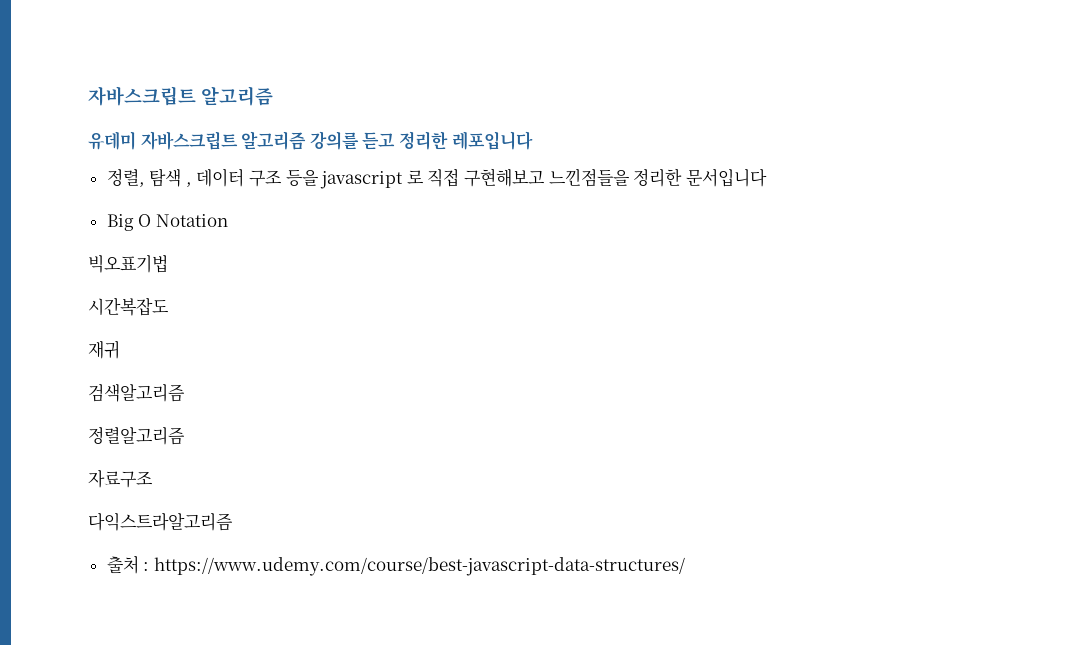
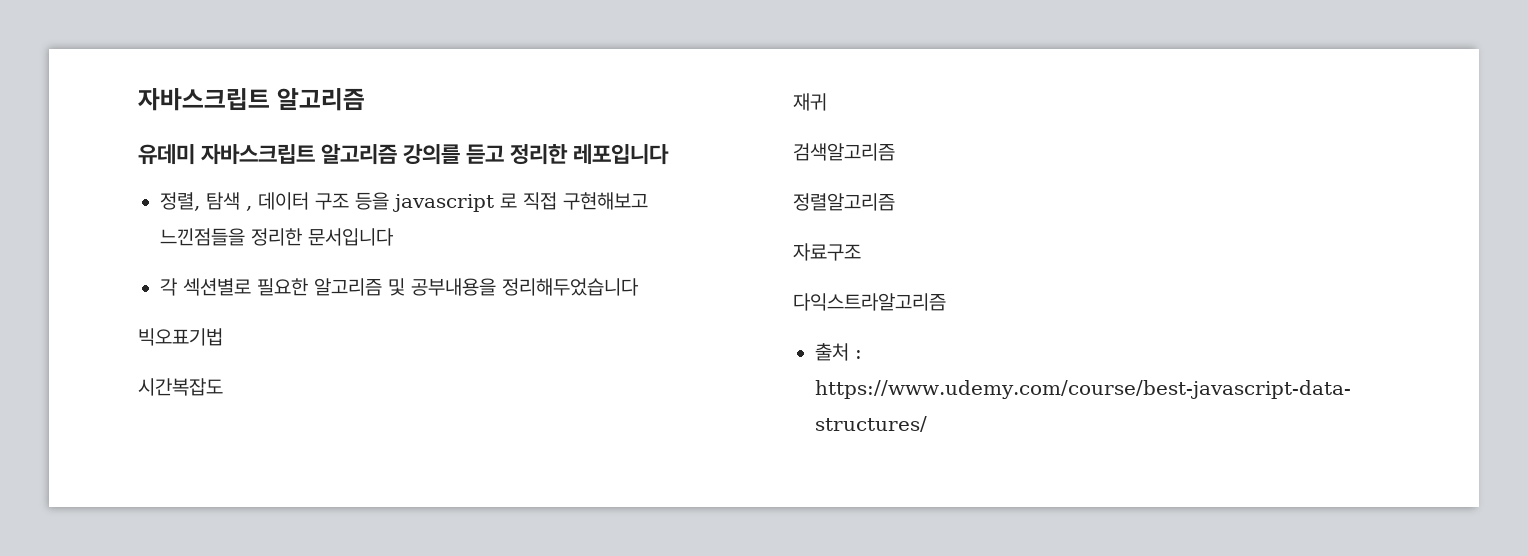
- Big O Notation
+ 각 섹션별로 필요한 알고리즘 및 공부내용을 정리해두었습니다

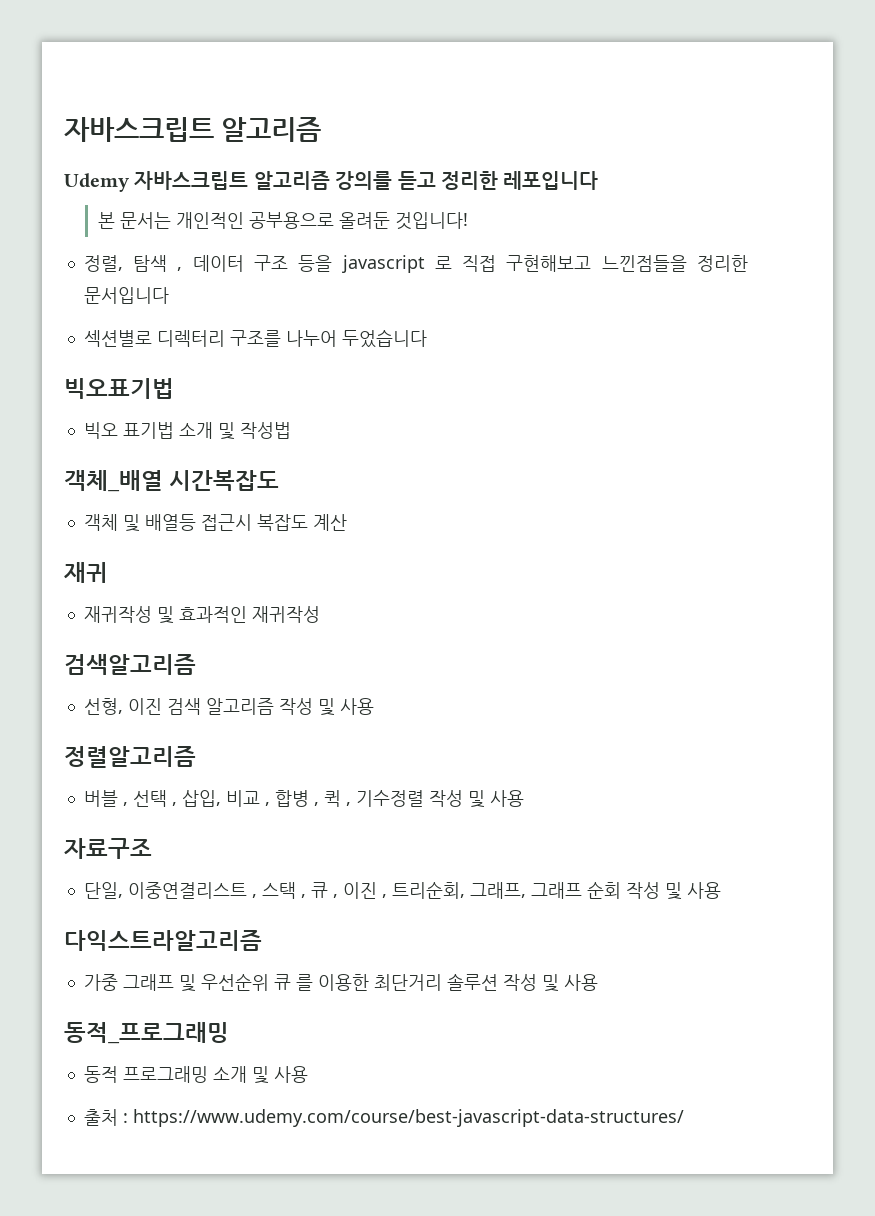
- 유데미 자바스크립트 알고리즘 강의를 듣고 정리한 레포입니다
+ Udemy 자바스크립트 알고리즘 강의를 듣고 정리한 레포입니다
+ 본 문서는 개인적인 공부용으로 올려둔 것입니다!
- 각 섹션별로 필요한 알고리즘 및 공부내용을 정리해두었습니다
+ 섹션별로 디렉터리 구조를 나누어 두었습니다
  빅오표기법
- 시간복잡도
+ 빅오 표기법 소개 및 작성법
+ 객체_배열 시간복잡도
+ 객체 및 배열등 접근시 복잡도 계산
  재귀
+ 재귀작성 및 효과적인 재귀작성
  검색알고리즘
+ 선형, 이진 검색 알고리즘 작성 및 사용
  정렬알고리즘
+ 버블 , 선택 , 삽입, 비교 , 합병 , 퀵 , 기수정렬 작성 및 사용
  자료구조
+ 단일, 이중연결리스트 , 스택 , 큐 , 이진 , 트리순회, 그래프, 그래프 순회 작성 및 사용
  다익스트라알고리즘
+ 가중 그래프 및 우선순위 큐 를 이용한 최단거리 솔루션 작성 및 사용
+ 동적_프로그래밍
+ 동적 프로그래밍 소개 및 사용

